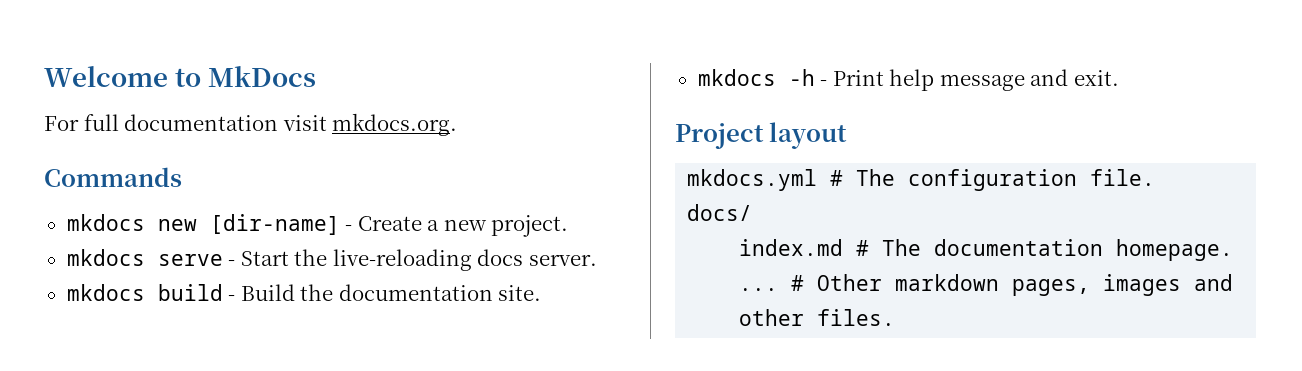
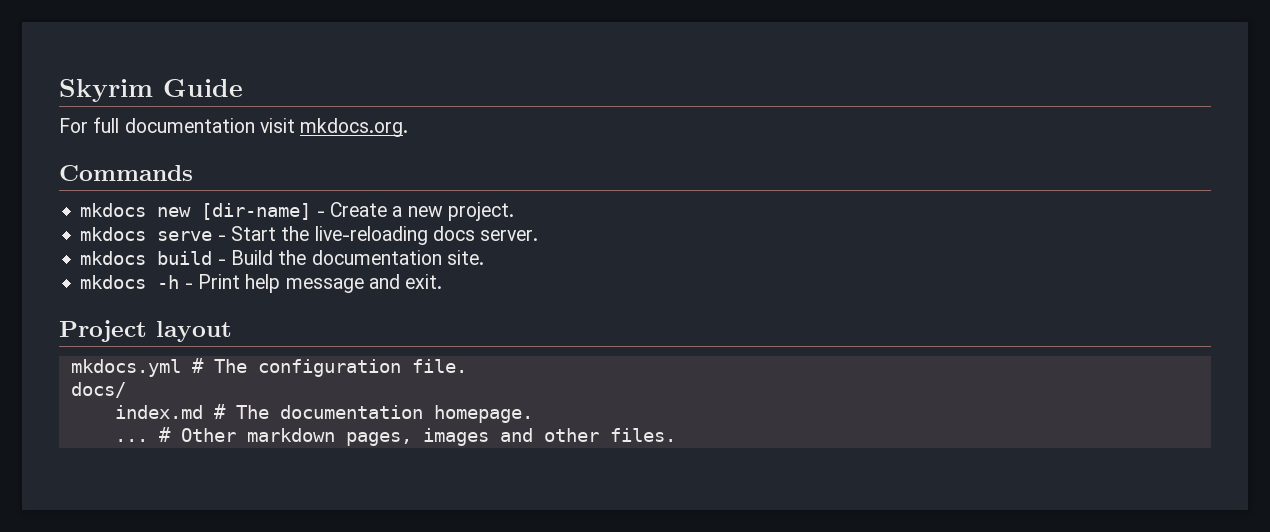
- Welcome to MkDocs
+ Skyrim Guide

